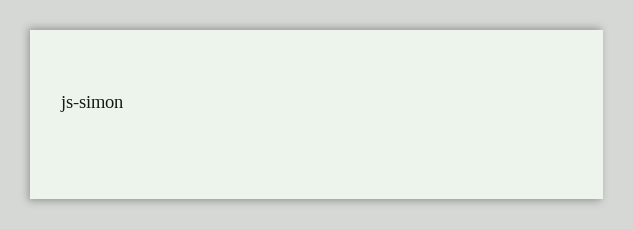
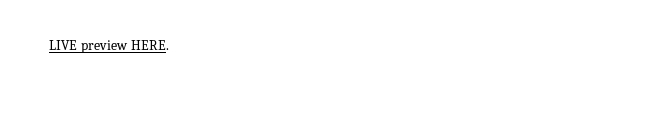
- js-simon
+ LIVE preview HERE.

